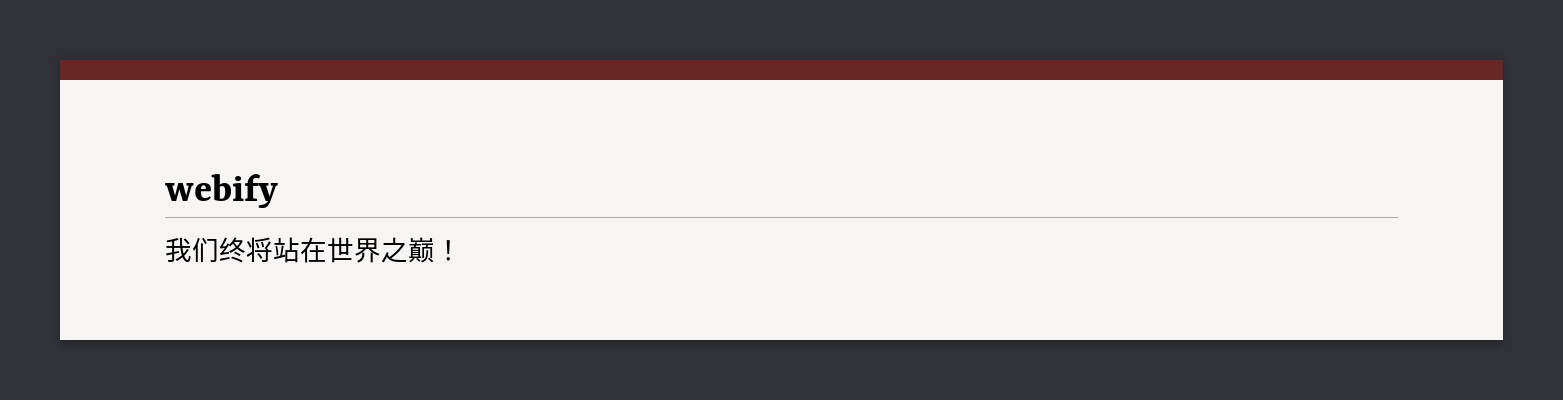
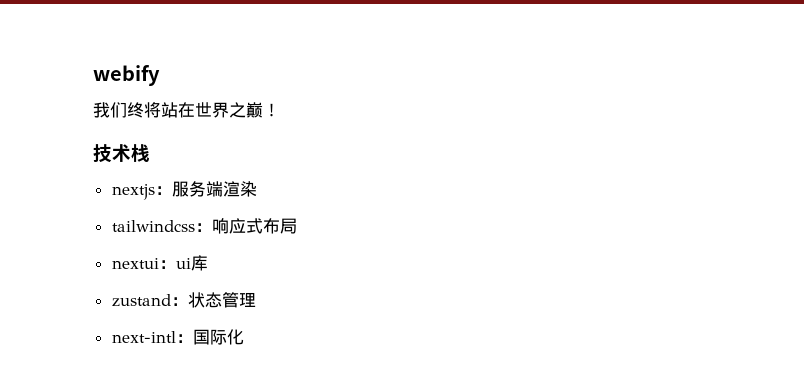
+ 技术栈
+ nextjs：服务端渲染
+ tailwindcss：响应式布局
+ nextui：ui库
+ zustand：状态管理
+ next-intl：国际化

